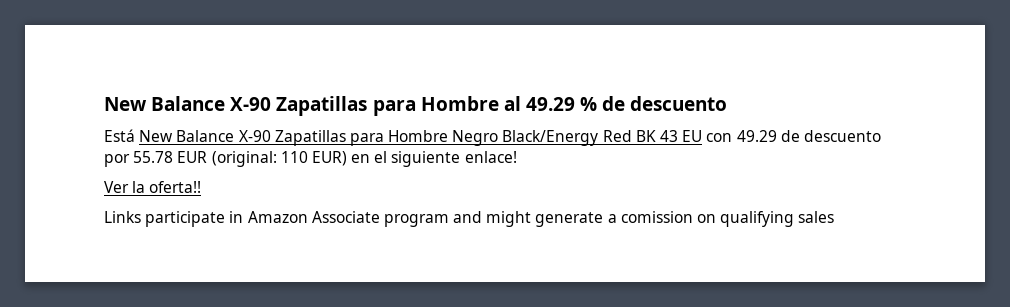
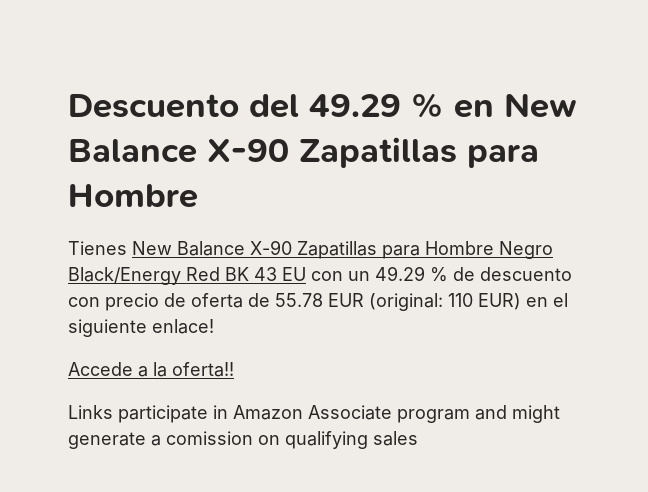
- New Balance X-90 Zapatillas para Hombre al 49.29 % de descuento
- Está New Balance X-90 Zapatillas para Hombre Negro Black/Energy Red BK 43 EU con 49.29 de descuento por 55.78 EUR (original: 110 EUR) en el siguiente enlace!
+ Descuento del 49.29 % en New Balance X-90 Zapatillas para Hombre
+ Tienes New Balance X-90 Zapatillas para Hombre Negro Black/Energy Red BK 43 EU con un 49.29 % de descuento con precio de oferta de 55.78 EUR (original: 110 EUR) en el siguiente enlace!
- Ver la oferta!!
+ Accede a la oferta!!

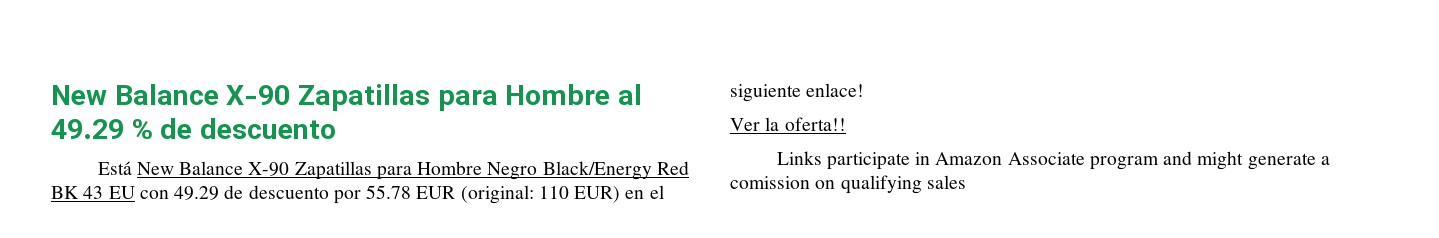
- Descuento del 49.29 % en New Balance X-90 Zapatillas para Hombre
- Tienes New Balance X-90 Zapatillas para Hombre Negro Black/Energy Red BK 43 EU con un 49.29 % de descuento con precio de oferta de 55.78 EUR (original: 110 EUR) en el siguiente enlace!
+ New Balance X-90 Zapatillas para Hombre al 49.29 % de descuento
+ Está New Balance X-90 Zapatillas para Hombre Negro Black/Energy Red BK 43 EU con 49.29 de descuento por 55.78 EUR (original: 110 EUR) en el siguiente enlace!
- Accede a la oferta!!
+ Ver la oferta!!

